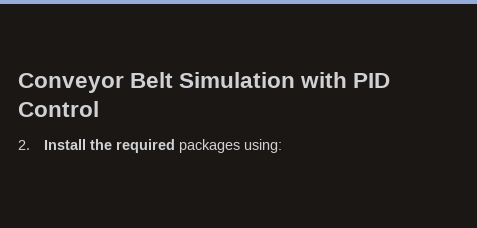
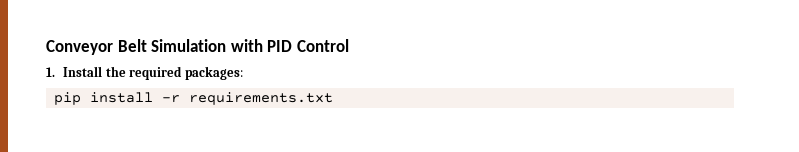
- 2. Install the required packages using:
+ 1. Install the required packages:
+ pip install -r requirements.txt

